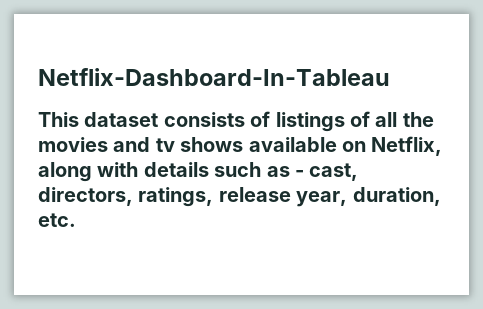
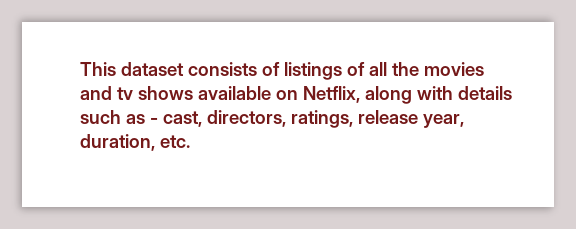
- Netflix-Dashboard-In-Tableau

